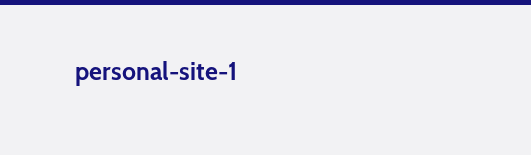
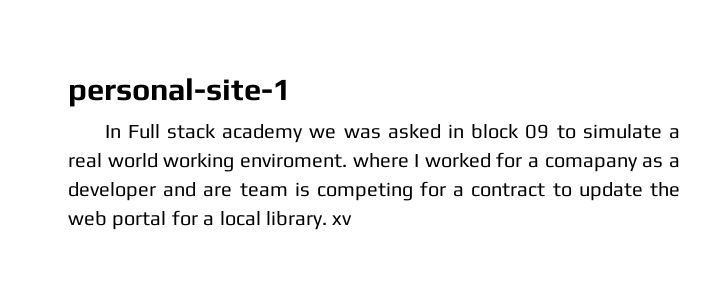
+ In Full stack academy we was asked in block 09 to simulate a real world working enviroment. where I worked for a comapany as a developer and are team is competing for a contract to update the web portal for a local library. xv

